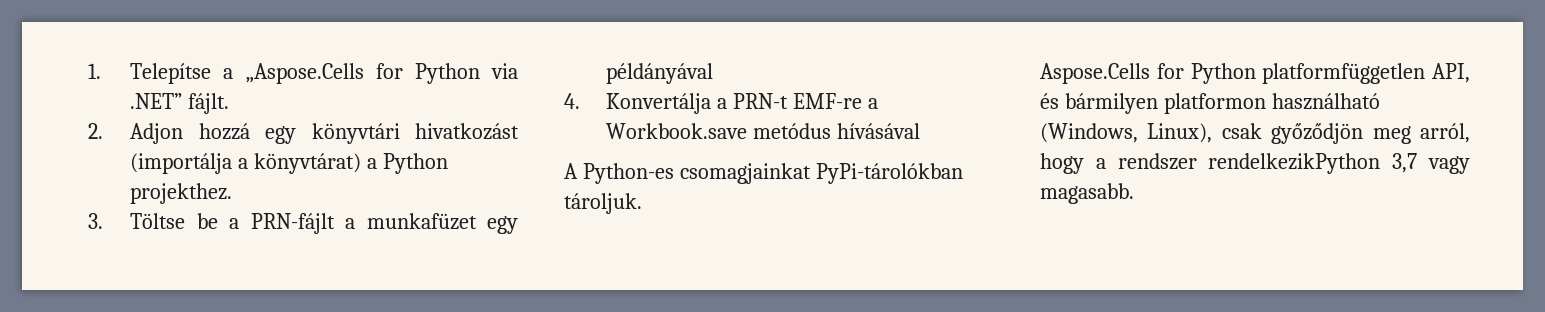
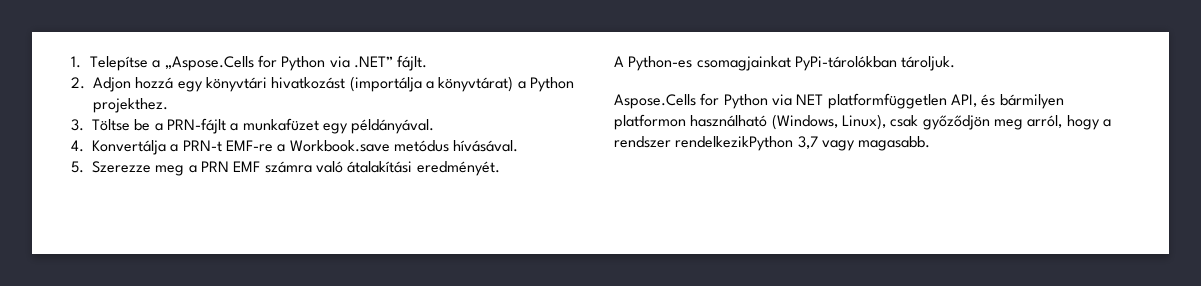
- 3. Töltse be a PRN-fájlt a munkafüzet egy példányával
+ 3. Töltse be a PRN-fájlt a munkafüzet egy példányával.
- 4. Konvertálja a PRN-t EMF-re a Workbook.save metódus hívásával
+ 4. Konvertálja a PRN-t EMF-re a Workbook.save metódus hívásával.
+ 5. Szerezze meg a PRN EMF számra való átalakítási eredményét.
- Aspose.Cells for Python platformfüggetlen API, és bármilyen platformon használható (Windows, Linux), csak győződjön meg arról, hogy a rendszer rendelkezikPython 3,7 vagy magasabb.
+ Aspose.Cells for Python via NET platformfüggetlen API, és bármilyen platformon használható (Windows, Linux), csak győződjön meg arról, hogy a rendszer rendelkezikPython 3,7 vagy magasabb.

